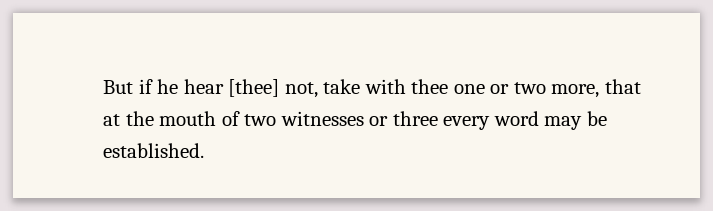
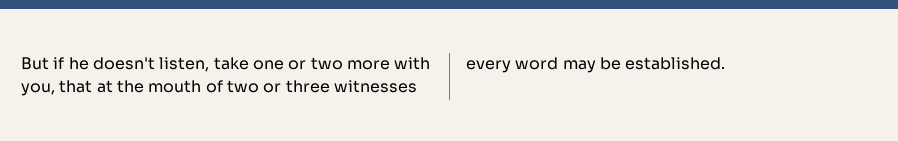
- But if he hear [thee] not, take with thee one or two more, that at the mouth of two witnesses or three every word may be established.
+ But if he doesn't listen, take one or two more with you, that at the mouth of two or three witnesses every word may be established.

